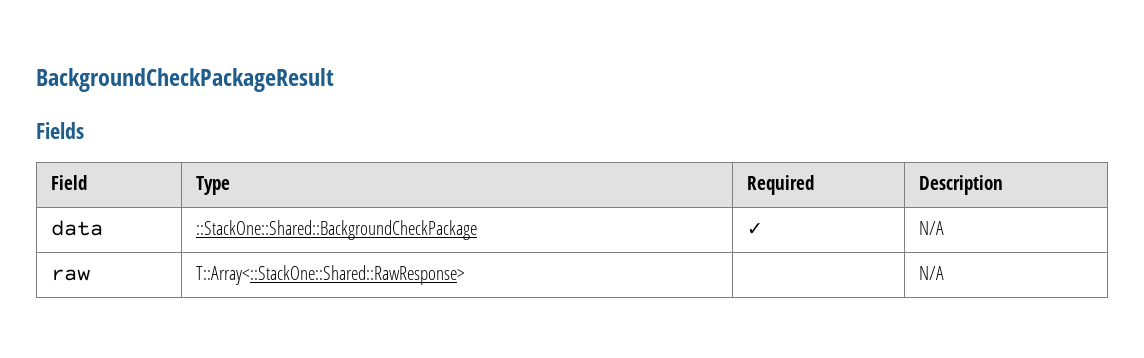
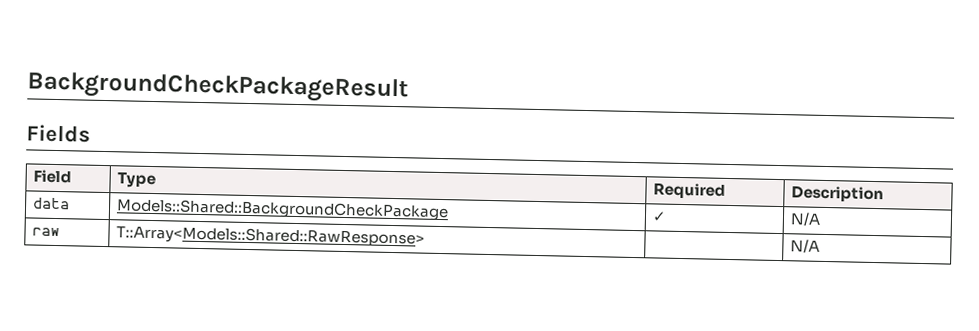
- data | ::StackOne::Shared::BackgroundCheckPackage | ✓ | N/A
+ data | Models::Shared::BackgroundCheckPackage | ✓ | N/A
- raw | T::Array<::StackOne::Shared::RawResponse> | | N/A
+ raw | T::Array<Models::Shared::RawResponse> | | N/A

